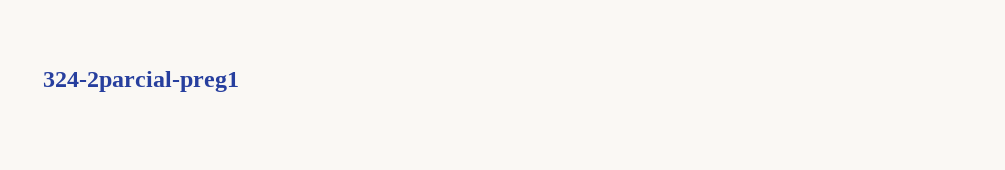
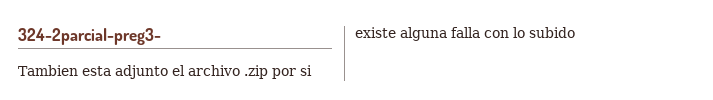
- 324-2parcial-preg1
+ 324-2parcial-preg3-
+ Tambien esta adjunto el archivo .zip por si existe alguna falla con lo subido

